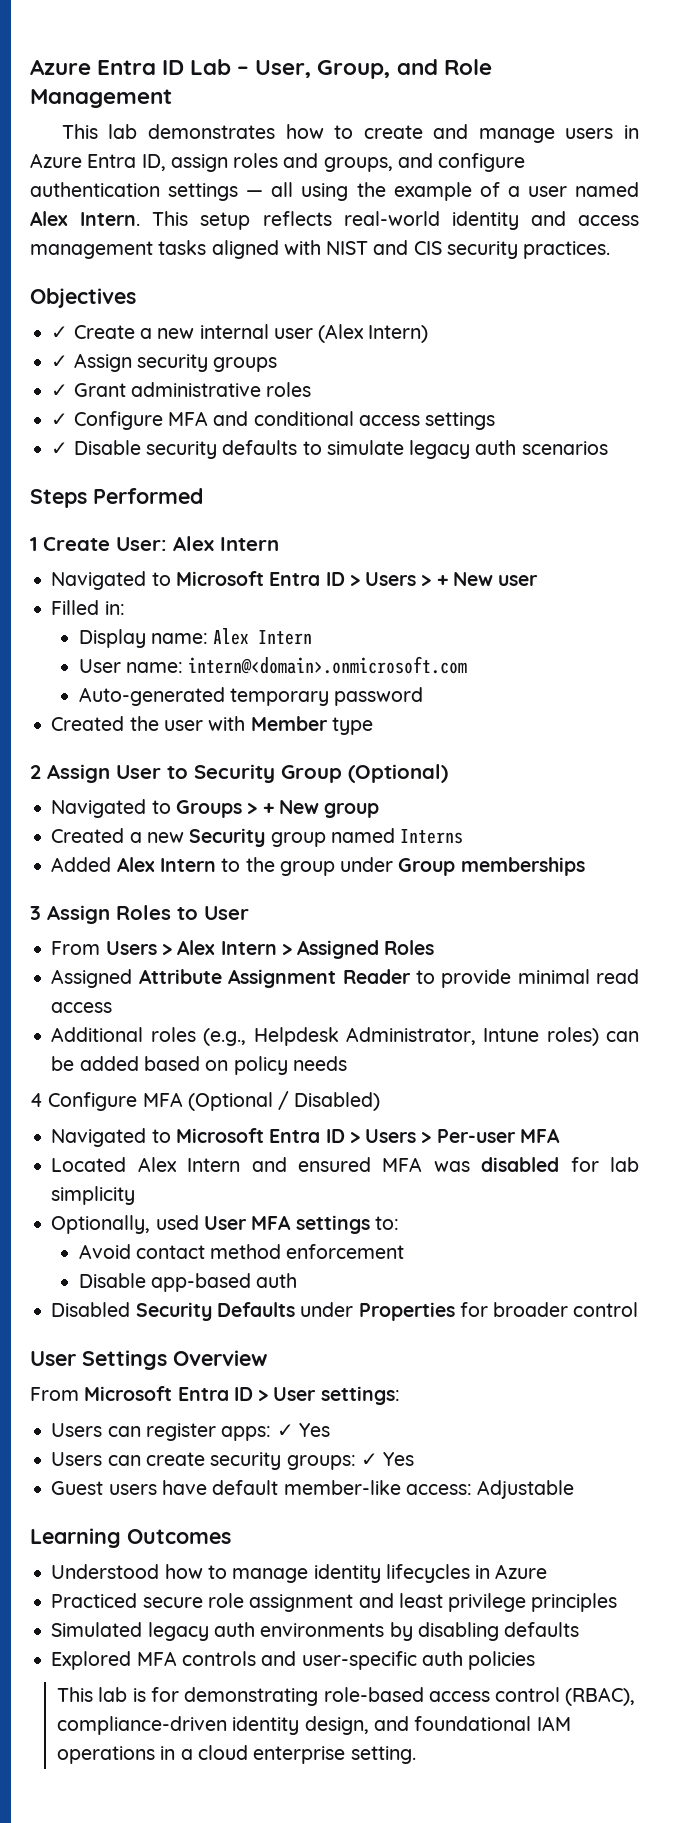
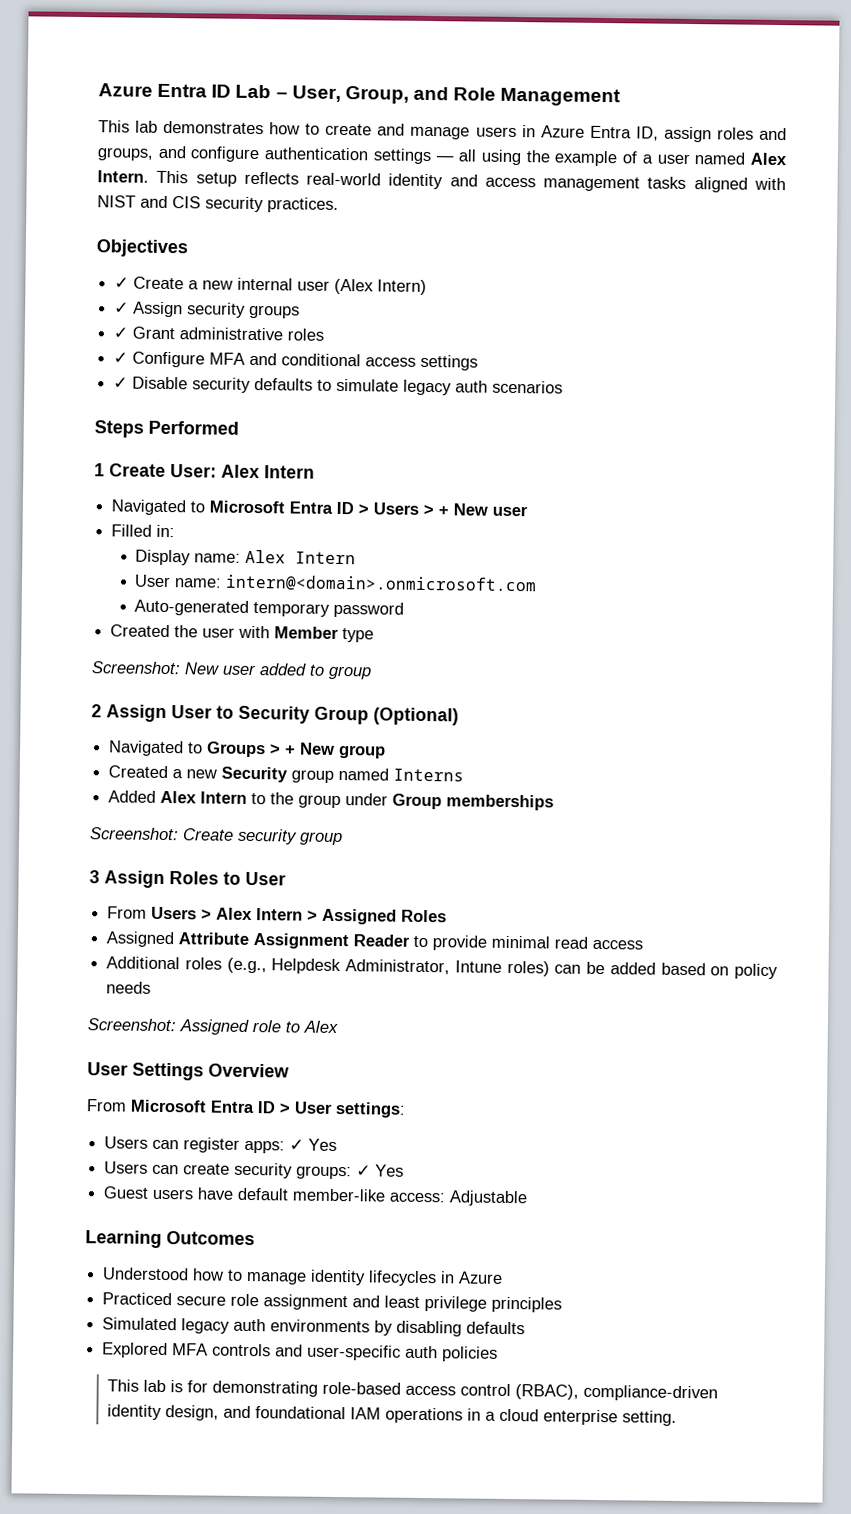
+ Screenshot: New user added to group
+ Screenshot: Create security group
- 4 Configure MFA (Optional / Disabled)
- Navigated to Microsoft Entra ID > Users > Per-user MFA
- Located Alex Intern and ensured MFA was disabled for lab simplicity
- Optionally, used User MFA settings to:
- Avoid contact method enforcement
- Disable app-based auth
- Disabled Security Defaults under Properties for broader control
+ Screenshot: Assigned role to Alex

